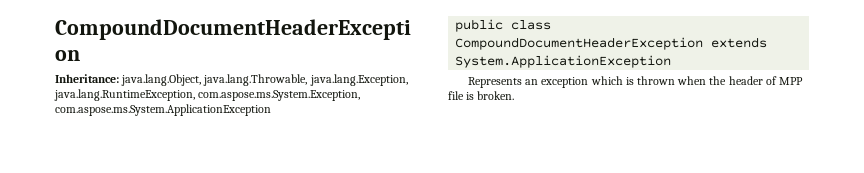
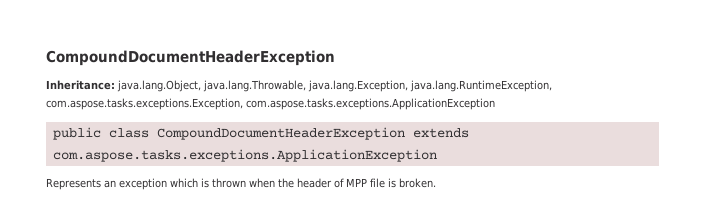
- Inheritance: java.lang.Object, java.lang.Throwable, java.lang.Exception, java.lang.RuntimeException, com.aspose.ms.System.Exception, com.aspose.ms.System.ApplicationException
+ Inheritance: java.lang.Object, java.lang.Throwable, java.lang.Exception, java.lang.RuntimeException, com.aspose.tasks.exceptions.Exception, com.aspose.tasks.exceptions.ApplicationException
- public class CompoundDocumentHeaderException extends System.ApplicationException
+ public class CompoundDocumentHeaderException extends com.aspose.tasks.exceptions.ApplicationException

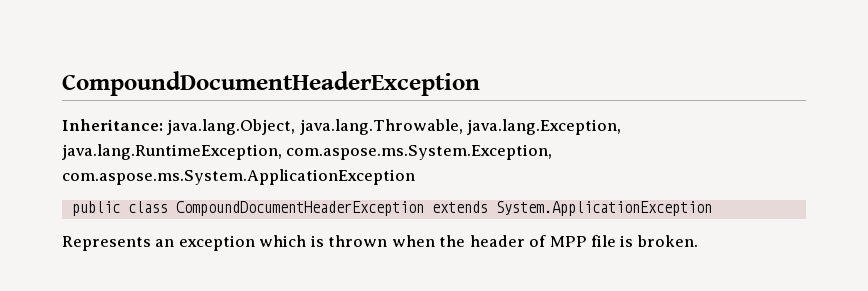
- Inheritance: java.lang.Object, java.lang.Throwable, java.lang.Exception, java.lang.RuntimeException, com.aspose.tasks.exceptions.Exception, com.aspose.tasks.exceptions.ApplicationException
+ Inheritance: java.lang.Object, java.lang.Throwable, java.lang.Exception, java.lang.RuntimeException, com.aspose.ms.System.Exception, com.aspose.ms.System.ApplicationException
- public class CompoundDocumentHeaderException extends com.aspose.tasks.exceptions.ApplicationException
+ public class CompoundDocumentHeaderException extends System.ApplicationException

